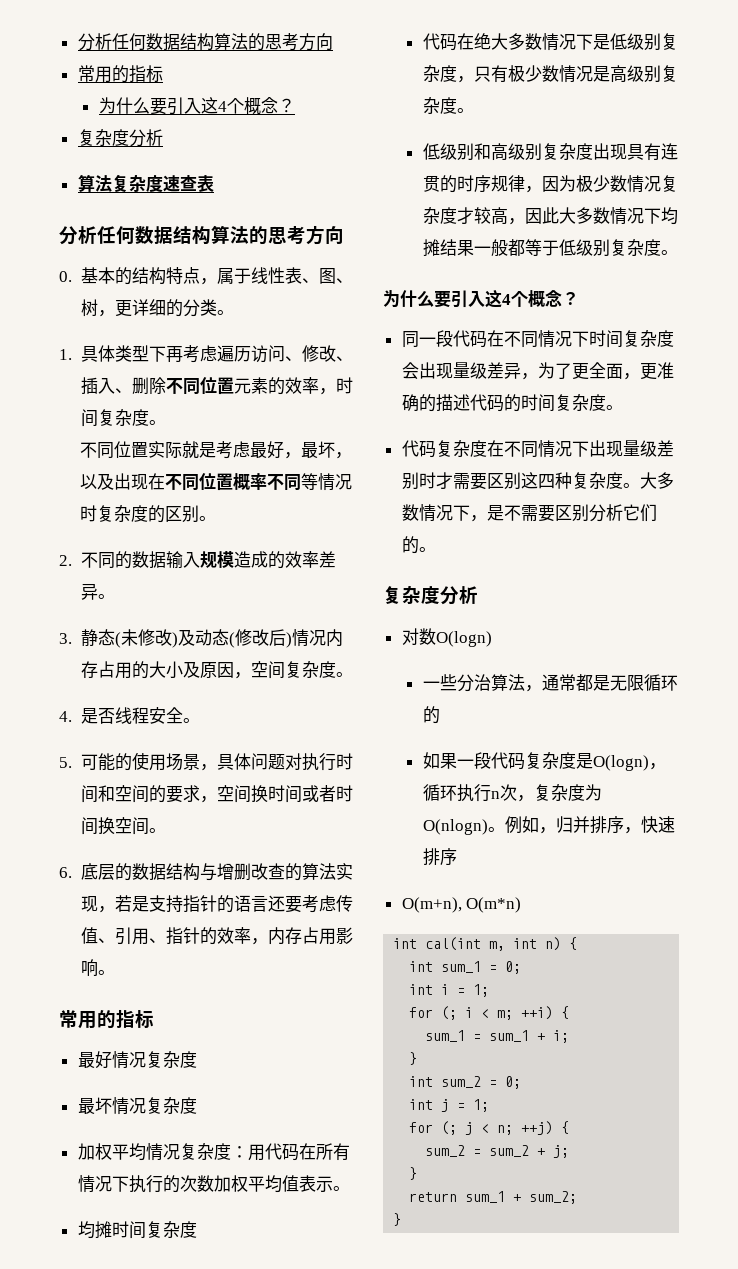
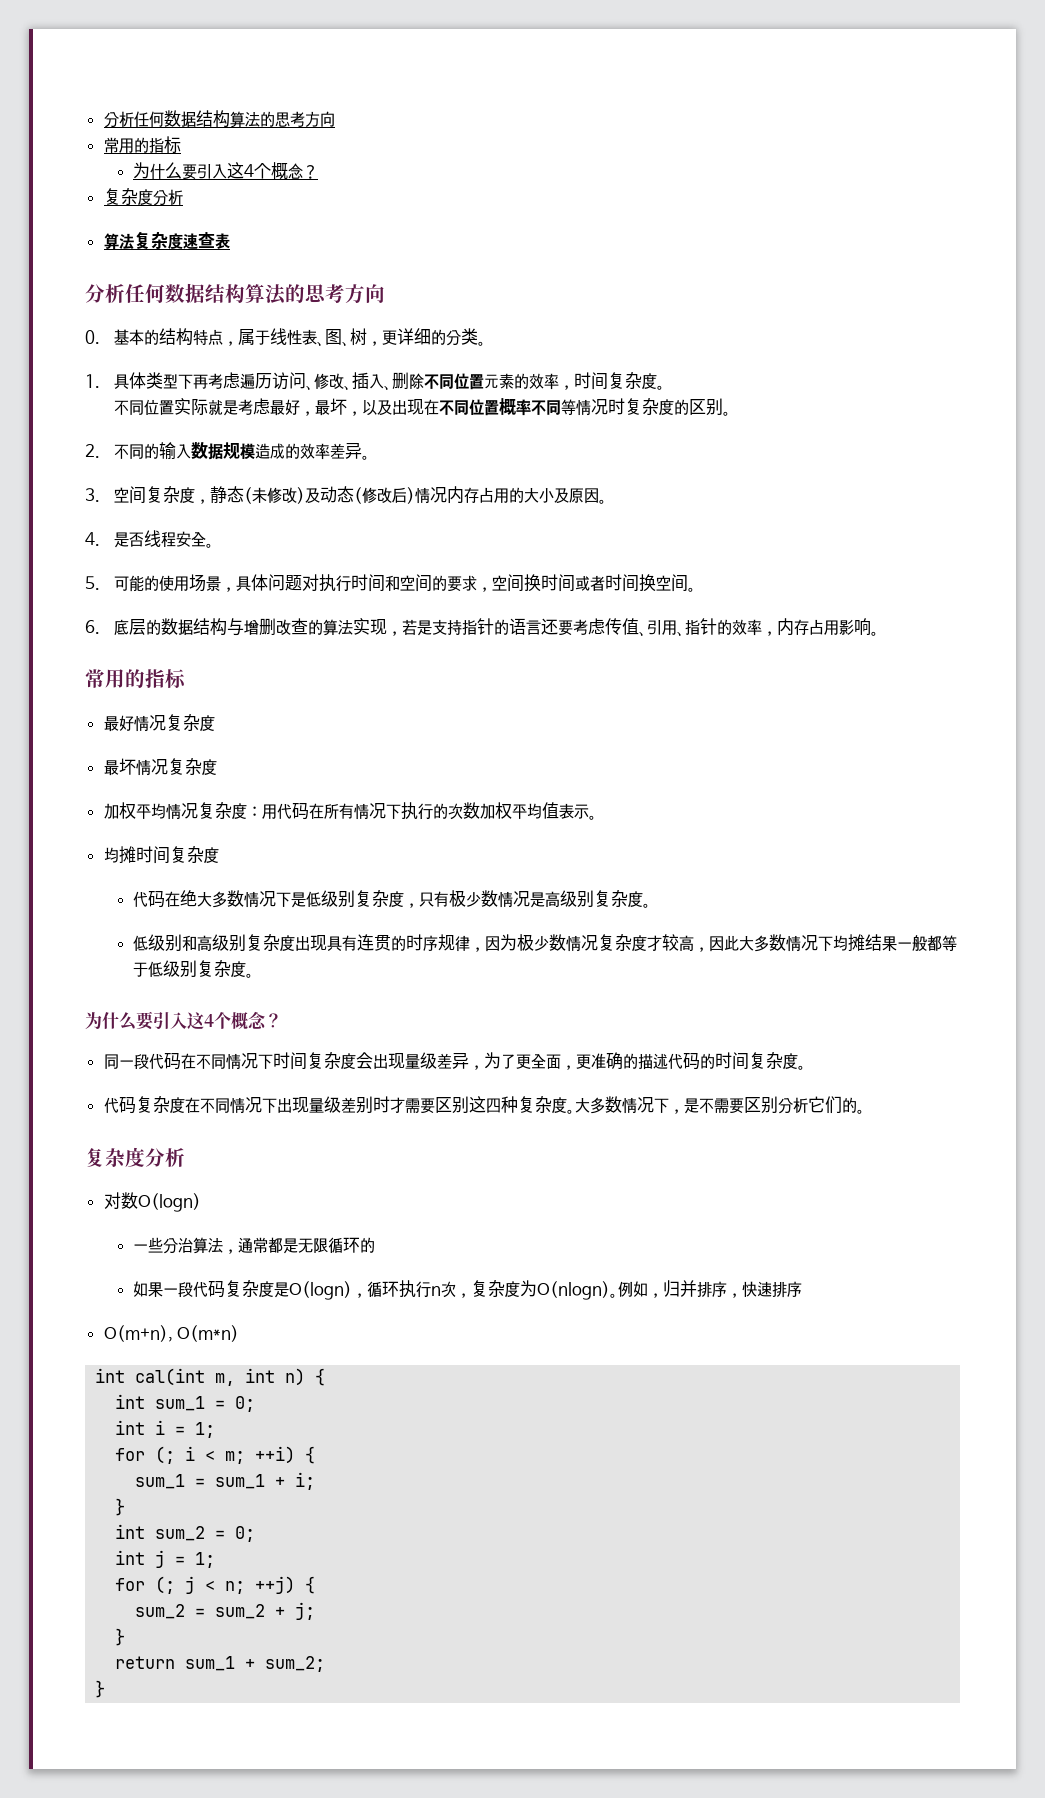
- 2.不同的数据输入规模造成的效率差异。
+ 2.不同的输入数据规模造成的效率差异。
- 3.静态(未修改)及动态(修改后)情况内存占用的大小及原因，空间复杂度。
+ 3.空间复杂度，静态(未修改)及动态(修改后)情况内存占用的大小及原因。

